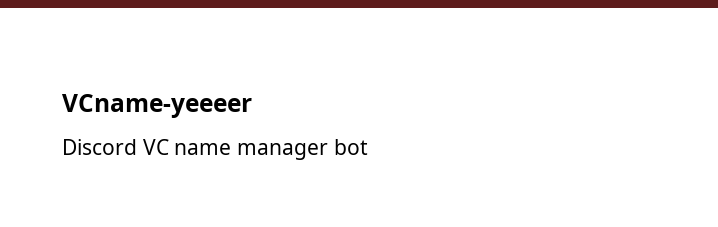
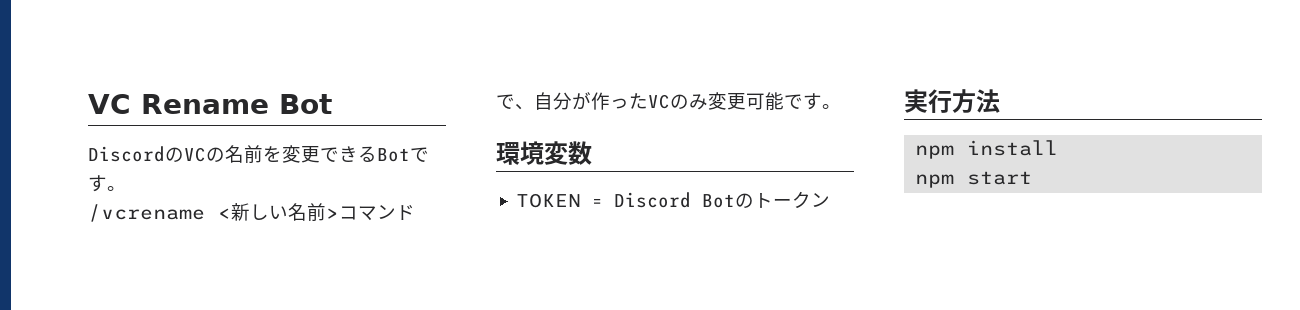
- VCname-yeeeer
- Discord VC name manager bot
+ VC Rename Bot
+ DiscordのVCの名前を変更できるBotです。
+ /vcrename <新しい名前>コマンドで、自分が作ったVCのみ変更可能です。
+ 環境変数
+ TOKEN = Discord Botのトークン
+ 実行方法
+ npm install
+ npm start

